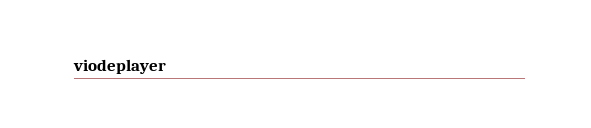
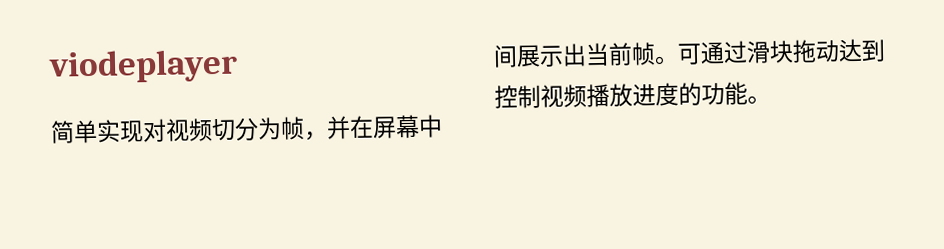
+ 简单实现对视频切分为帧，并在屏幕中间展示出当前帧。可通过滑块拖动达到控制视频播放进度的功能。

